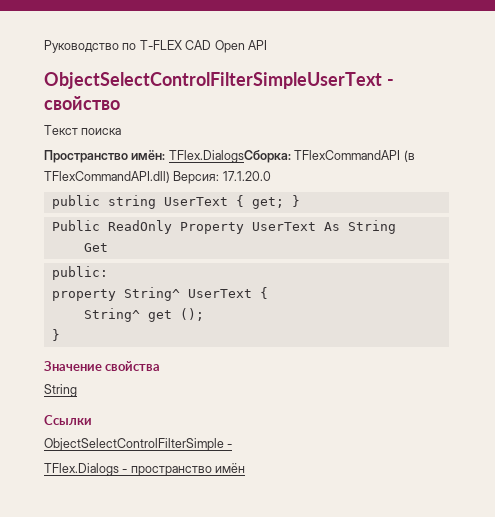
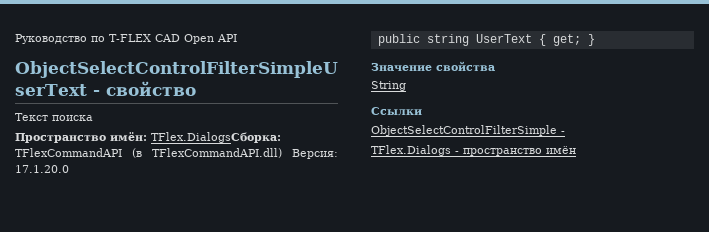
- Public ReadOnly Property UserText As String
- Get
- public:
- property String^ UserText {
- String^ get ();
- }

